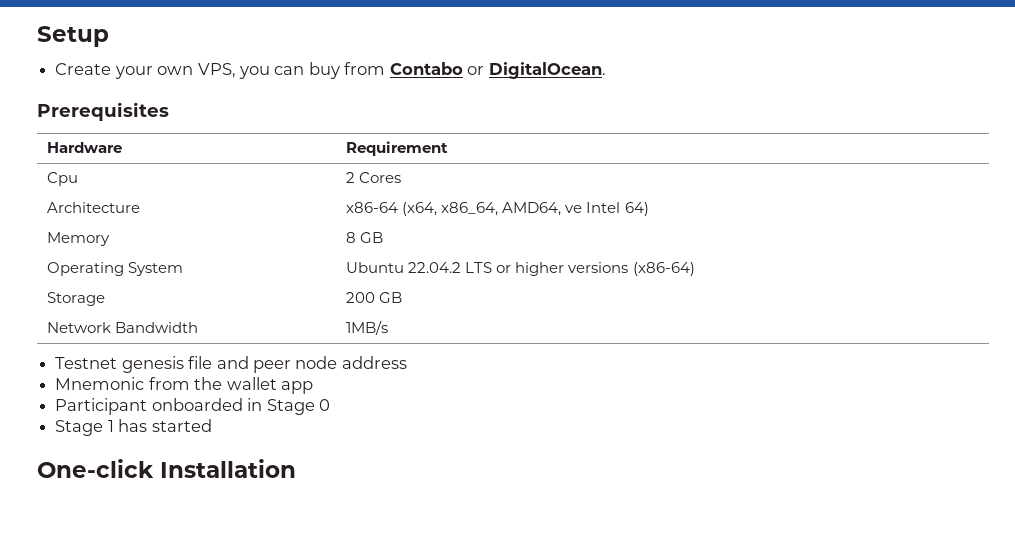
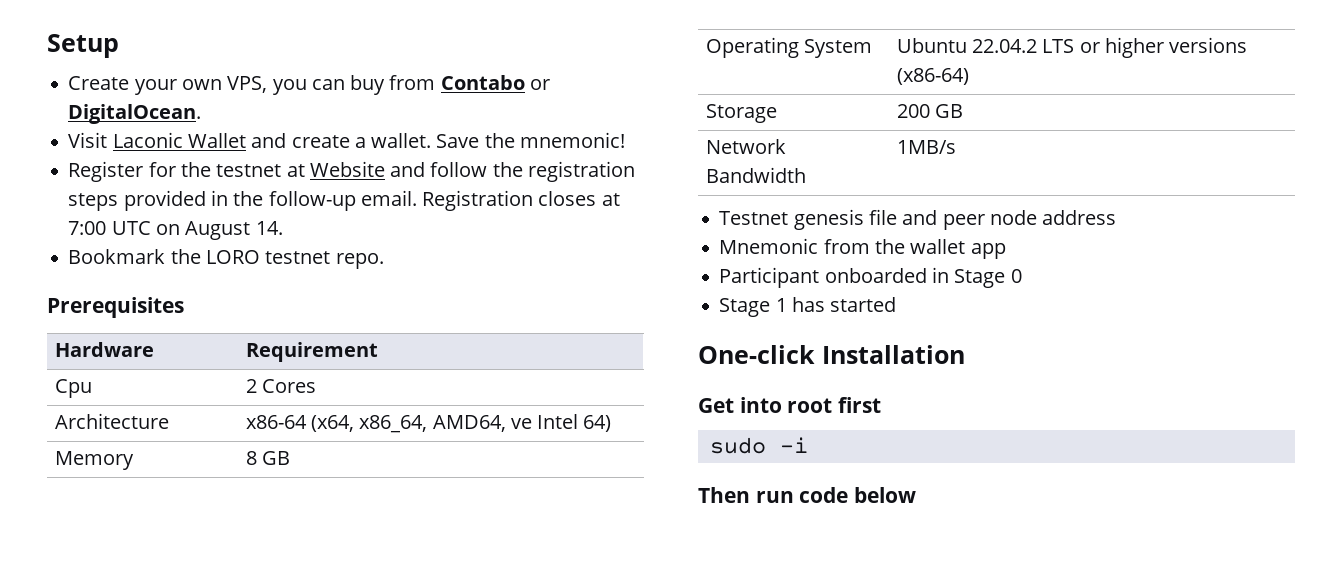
+ Visit Laconic Wallet and create a wallet. Save the mnemonic!
+ Register for the testnet at Website and follow the registration steps provided in the follow-up email. Registration closes at 7:00 UTC on August 14.
+ Bookmark the LORO testnet repo.
+ Get into root first
+ sudo -i
+ Then run code below

